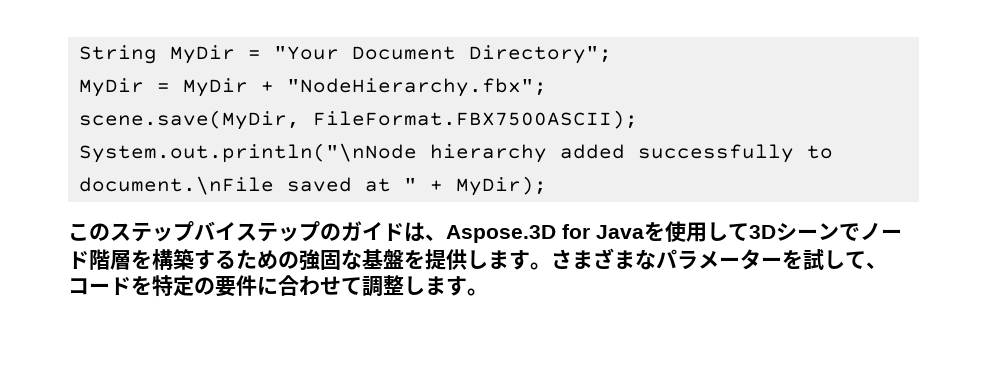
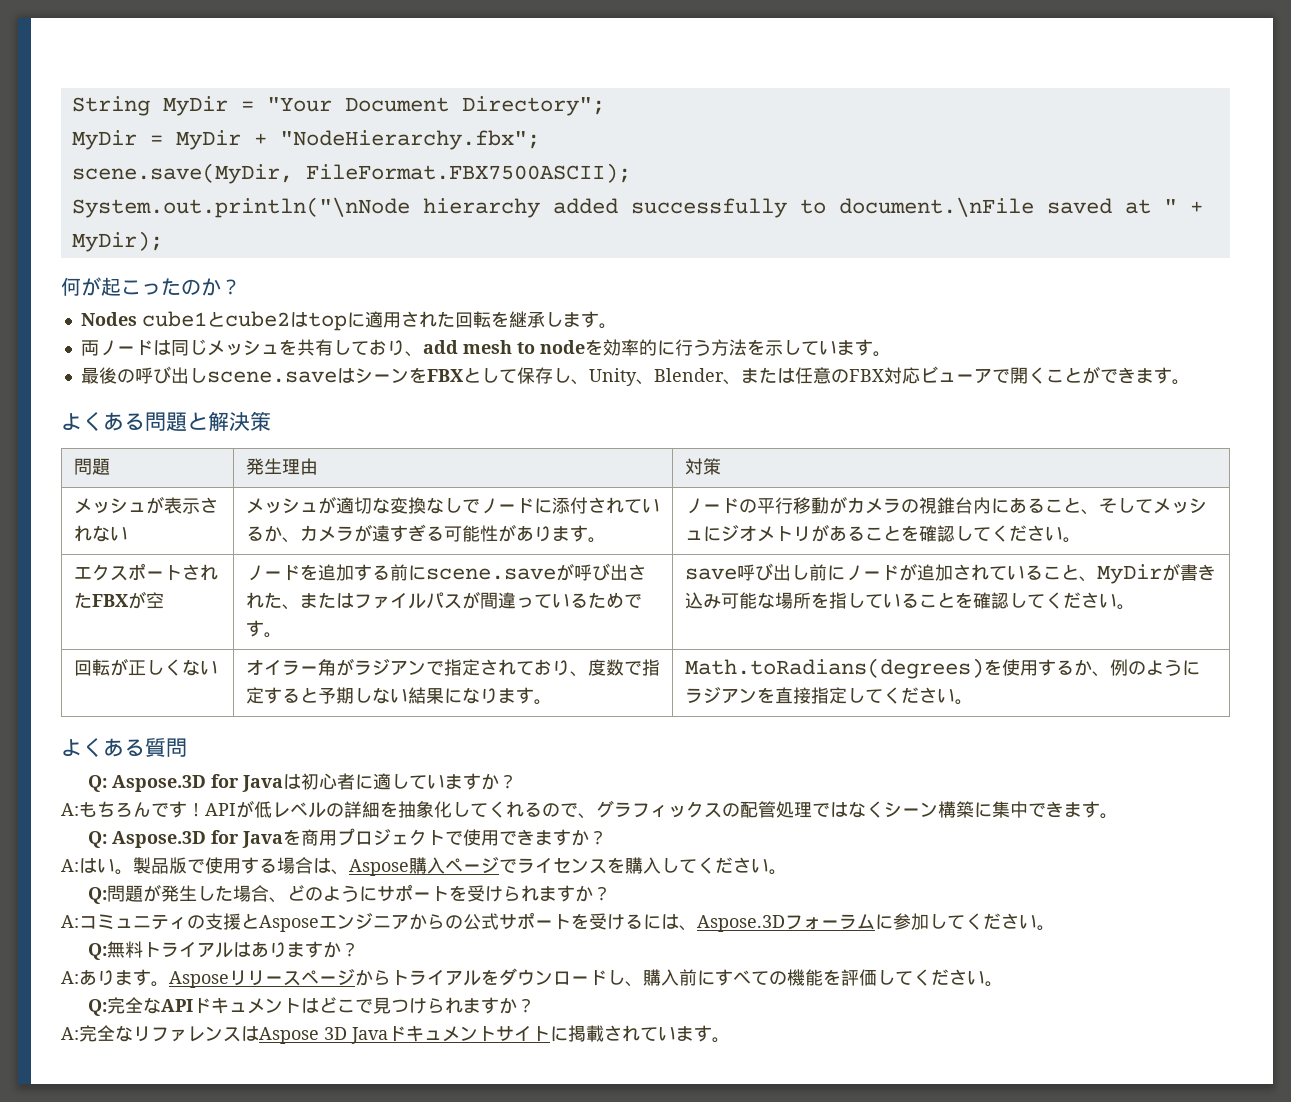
- このステップバイステップのガイドは、Aspose.3D for Javaを使用して3Dシーンでノード階層を構築するための強固な基盤を提供します。さまざまなパラメーターを試して、コードを特定の要件に合わせて調整します。
+ 何が起こったのか？
+ Nodes cube1とcube2はtopに適用された回転を継承します。
+ 両ノードは同じメッシュを共有しており、add mesh to nodeを効率的に行う方法を示しています。
+ 最後の呼び出しscene.saveはシーンをFBXとして保存し、Unity、Blender、または任意のFBX対応ビューアで開くことができます。
+ よくある問題と解決策
+ 問題 | 発生理由 | 対策
+ メッシュが表示されない | メッシュが適切な変換なしでノードに添付されているか、カメラが遠すぎる可能性があります。 | ノードの平行移動がカメラの視錐台内にあること、そしてメッシュにジオメトリがあることを確認してください。
+ エクスポートされたFBXが空 | ノードを追加する前にscene.saveが呼び出された、またはファイルパスが間違っているためです。 | save呼び出し前にノードが追加されていること、MyDirが書き込み可能な場所を指していることを確認してください。
+ 回転が正しくない | オイラー角がラジアンで指定されており、度数で指定すると予期しない結果になります。 | Math.toRadians(degrees)を使用するか、例のようにラジアンを直接指定してください。
+ よくある質問
+ Q: Aspose.3D for Javaは初心者に適していますか？
+ A:もちろんです！APIが低レベルの詳細を抽象化してくれるので、グラフィックスの配管処理ではなくシーン構築に集中できます。
+ Q: Aspose.3D for Javaを商用プロジェクトで使用できますか？
+ A:はい。製品版で使用する場合は、Aspose購入ページでライセンスを購入してください。
+ Q:問題が発生した場合、どのようにサポートを受けられますか？
+ A:コミュニティの支援とAsposeエンジニアからの公式サポートを受けるには、Aspose.3Dフォーラムに参加してください。
+ Q:無料トライアルはありますか？
+ A:あります。Asposeリリースページからトライアルをダウンロードし、購入前にすべての機能を評価してください。
+ Q:完全なAPIドキュメントはどこで見つけられますか？
+ A:完全なリファレンスはAspose 3D Javaドキュメントサイトに掲載されています。

